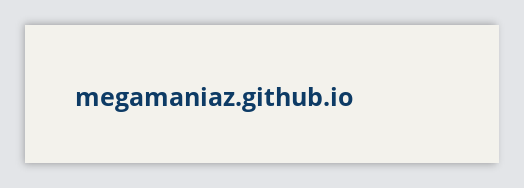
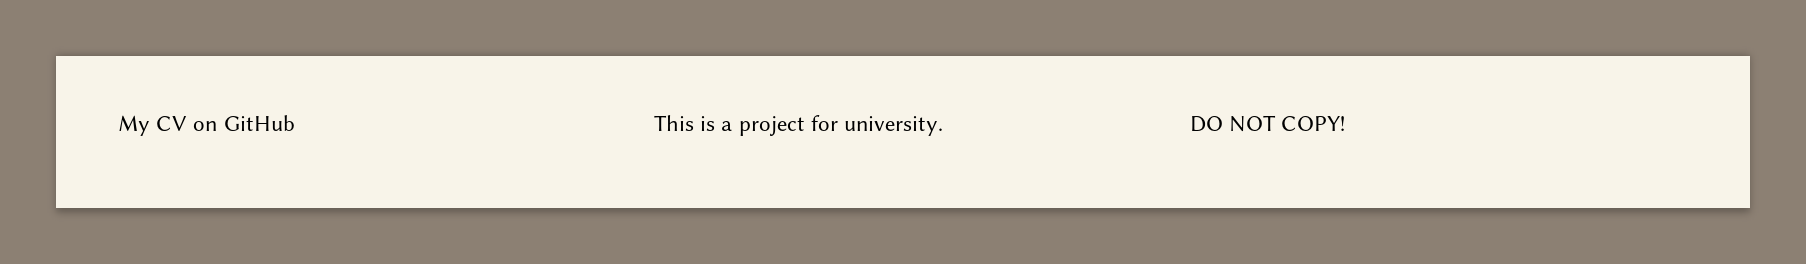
- megamaniaz.github.io
+ My CV on GitHub
+ This is a project for university.
+ DO NOT COPY!

